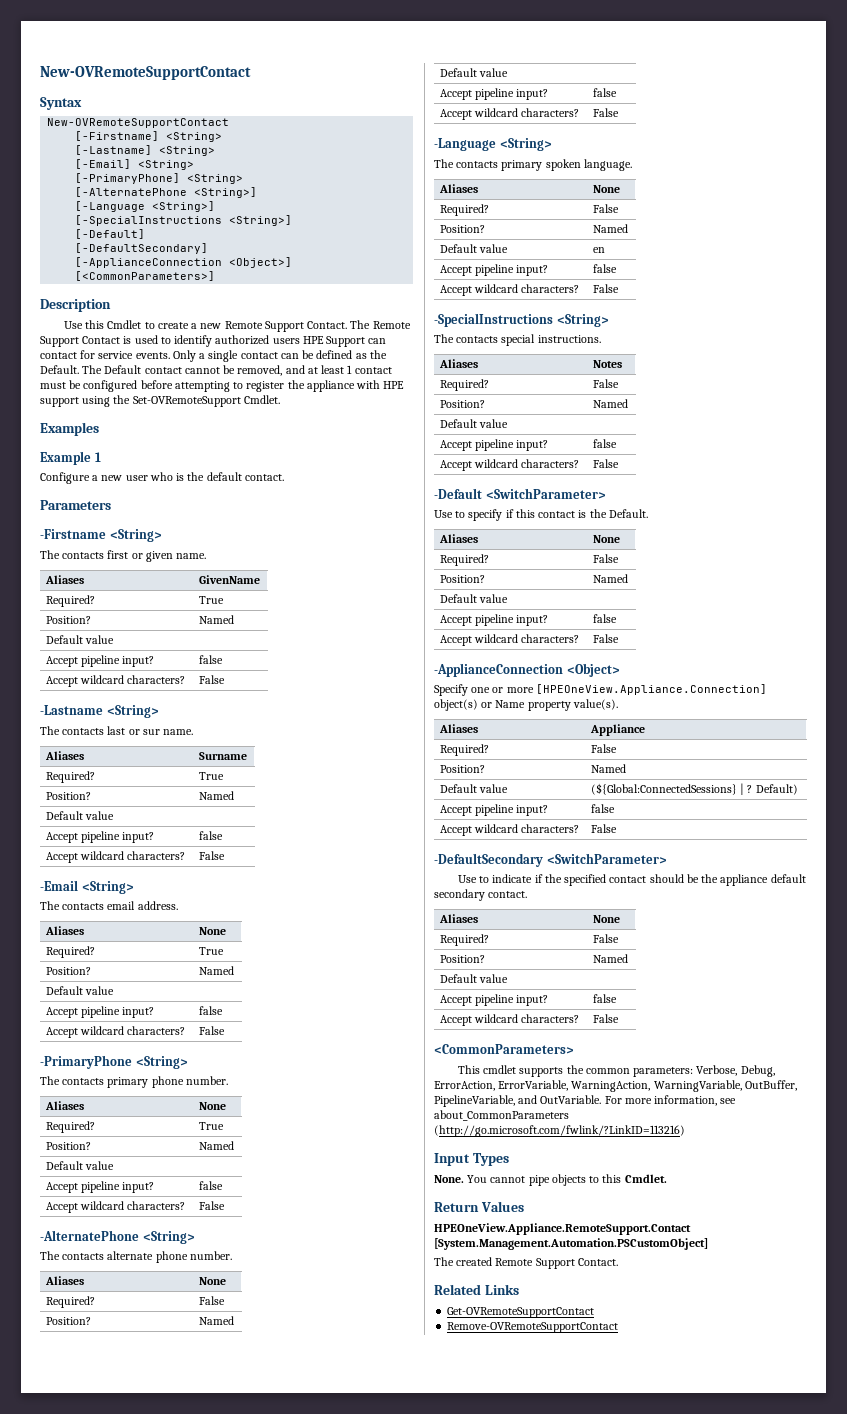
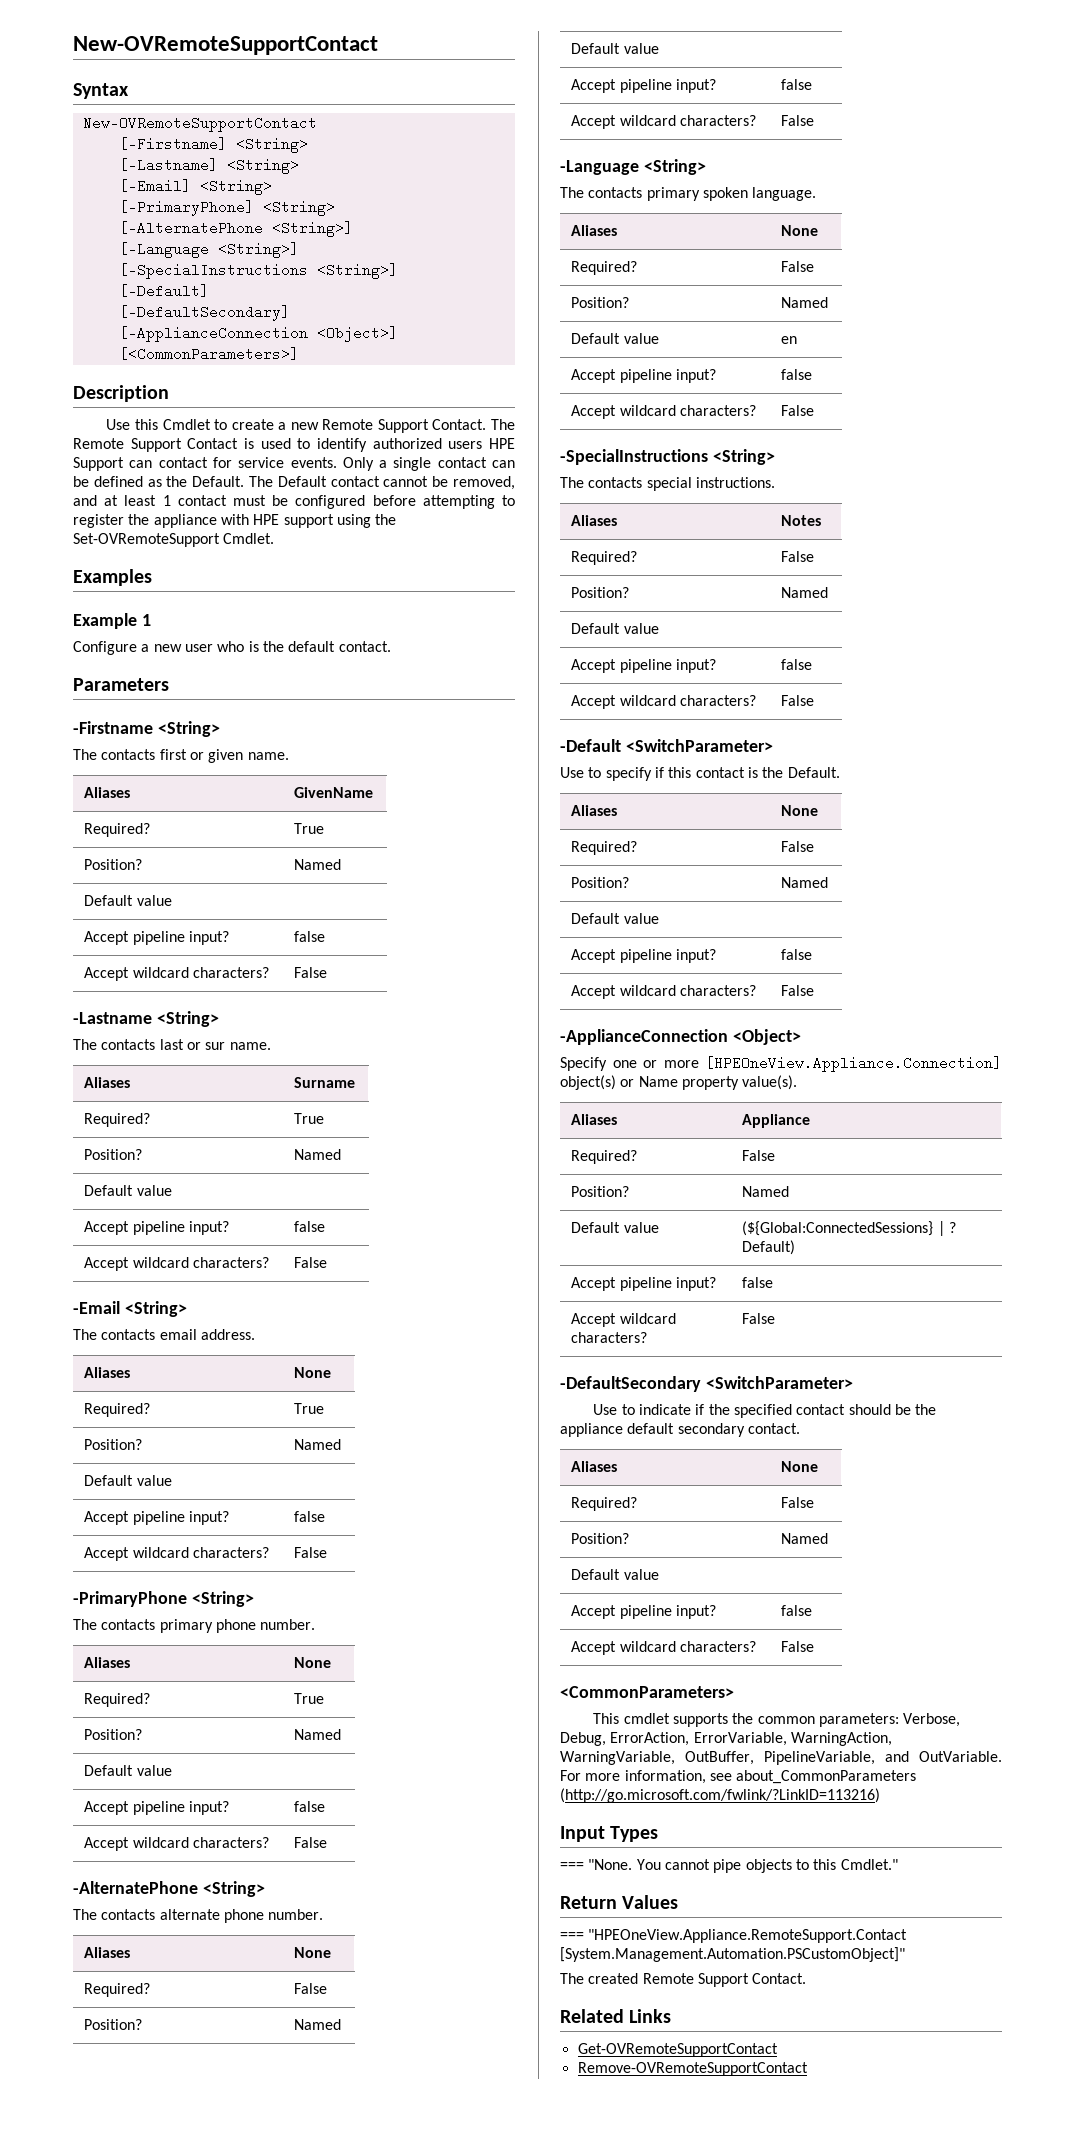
- None.
+ === "None.
- You cannot pipe objects to this Cmdlet.
+ You cannot pipe objects to this Cmdlet."
- HPEOneView.Appliance.RemoteSupport.Contact [System.Management.Automation.PSCustomObject]
+ === "HPEOneView.Appliance.RemoteSupport.Contact [System.Management.Automation.PSCustomObject]"

